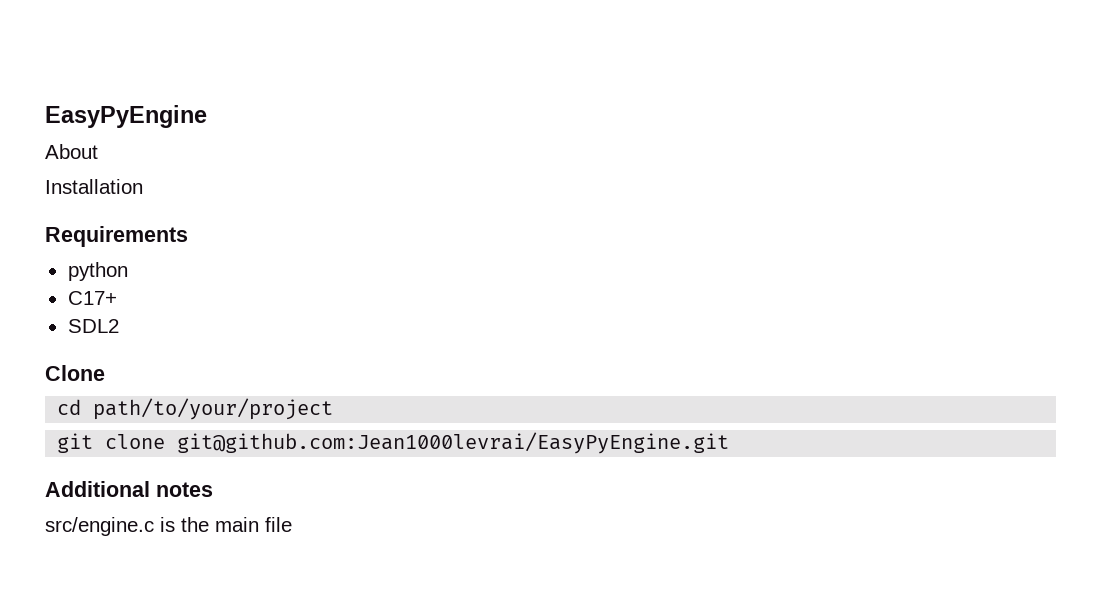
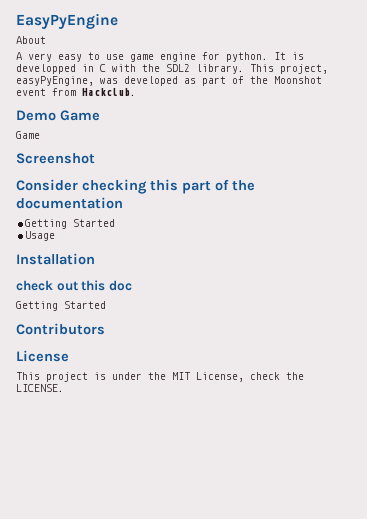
+ A very easy to use game engine for python. It is developped in C with the SDL2 library. This project, easyPyEngine, was developed as part of the Moonshot event from Hackclub.
+ Demo Game
+ Game
+ Screenshot
+ Consider checking this part of the documentation
+ Getting Started
+ Usage
  Installation
- Requirements
- python
- C17+
- SDL2
- Clone
- cd path/to/your/project
- git clone git@github.com:Jean1000levrai/EasyPyEngine.git
- Additional notes
- src/engine.c is the main file
+ check out this doc
+ Getting Started
+ Contributors
+ License
+ This project is under the MIT License, check the LICENSE.

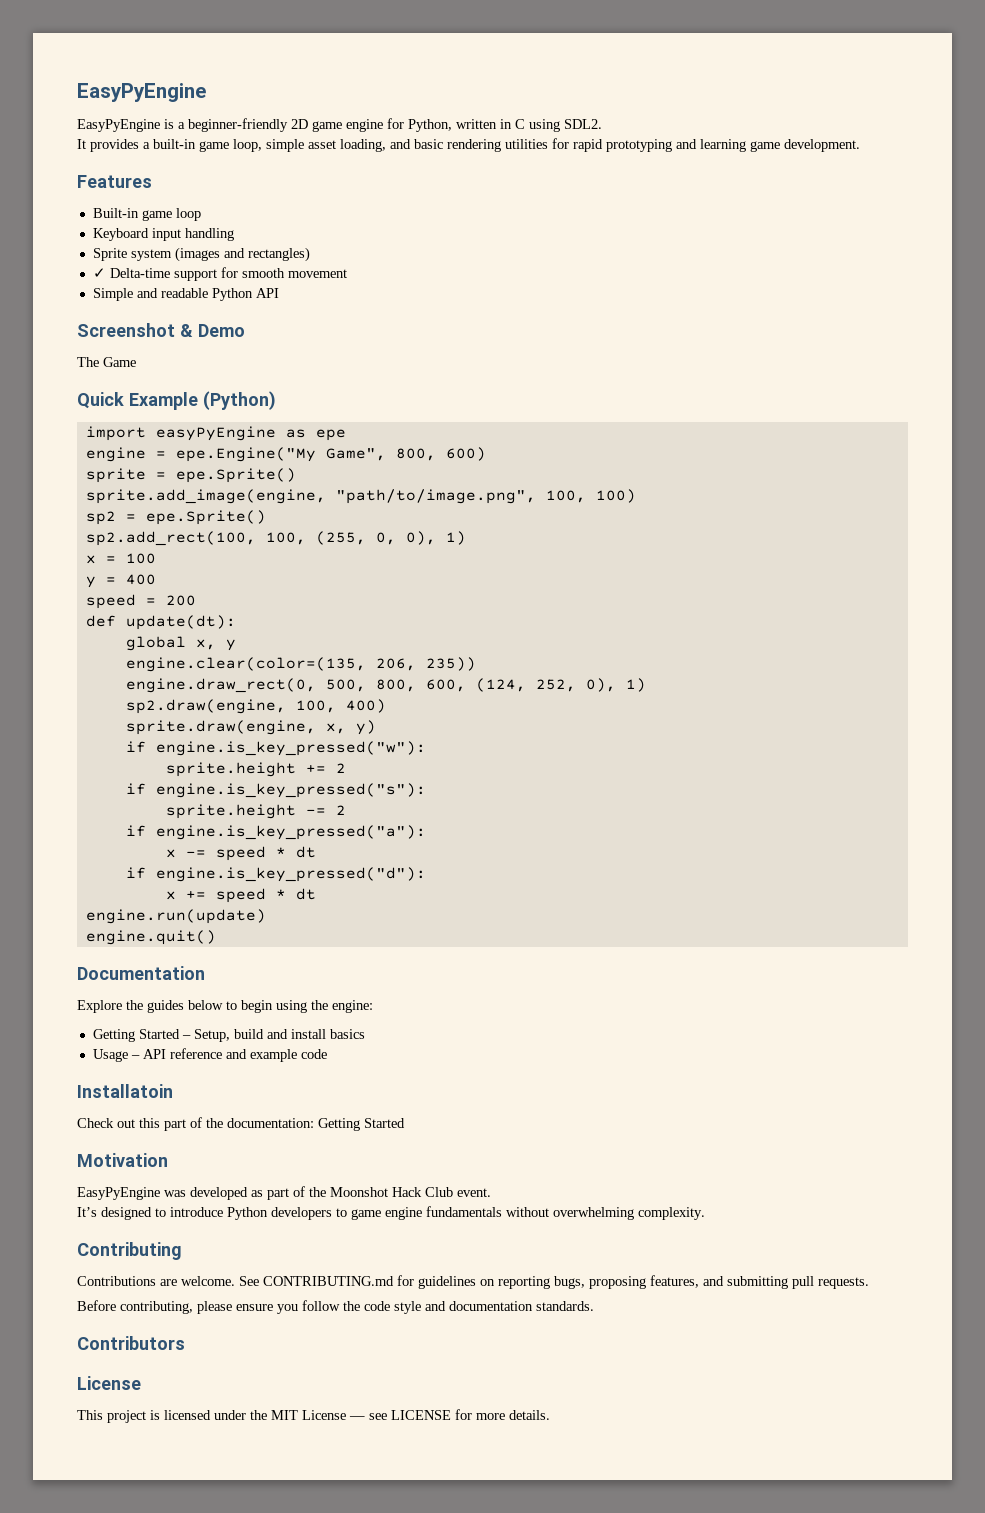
- About
- A very easy to use game engine for python. It is developped in C with the SDL2 library. This project, easyPyEngine, was developed as part of the Moonshot event from Hackclub.
- Demo Game
- Game
- Screenshot
- Consider checking this part of the documentation
- Getting Started
- Usage
- Installation
- check out this doc
- Getting Started
+ EasyPyEngine is a beginner-friendly 2D game engine for Python, written in C using SDL2.
+ It provides a built-in game loop, simple asset loading, and basic rendering utilities for rapid prototyping and learning game development.
+ Features
+ Built-in game loop
+ Keyboard input handling
+ Sprite system (images and rectangles)
+ ✓ Delta-time support for smooth movement
+ Simple and readable Python API
+ Screenshot & Demo
+ The Game
+ Quick Example (Python)
+ import easyPyEngine as epe
+ engine = epe.Engine("My Game", 800, 600)
+ sprite = epe.Sprite()
+ sprite.add_image(engine, "path/to/image.png", 100, 100)
+ sp2 = epe.Sprite()
+ sp2.add_rect(100, 100, (255, 0, 0), 1)
+ x = 100
+ y = 400
+ speed = 200
+ def update(dt):
+ global x, y
+ engine.clear(color=(135, 206, 235))
+ engine.draw_rect(0, 500, 800, 600, (124, 252, 0), 1)
+ sp2.draw(engine, 100, 400)
+ sprite.draw(engine, x, y)
+ if engine.is_key_pressed("w"):
+ sprite.height += 2
+ if engine.is_key_pressed("s"):
+ sprite.height -= 2
+ if engine.is_key_pressed("a"):
+ x -= speed * dt
+ if engine.is_key_pressed("d"):
+ x += speed * dt
+ engine.run(update)
+ engine.quit()
+ Documentation
+ Explore the guides below to begin using the engine:
+ Getting Started – Setup, build and install basics
+ Usage – API reference and example code
+ Installatoin
+ Check out this part of the documentation: Getting Started
+ Motivation
+ EasyPyEngine was developed as part of the Moonshot Hack Club event.
+ It’s designed to introduce Python developers to game engine fundamentals without overwhelming complexity.
+ Contributing
+ Contributions are welcome. See CONTRIBUTING.md for guidelines on reporting bugs, proposing features, and submitting pull requests.
+ Before contributing, please ensure you follow the code style and documentation standards.
- This project is under the MIT License, check the LICENSE.
+ This project is licensed under the MIT License — see LICENSE for more details.

